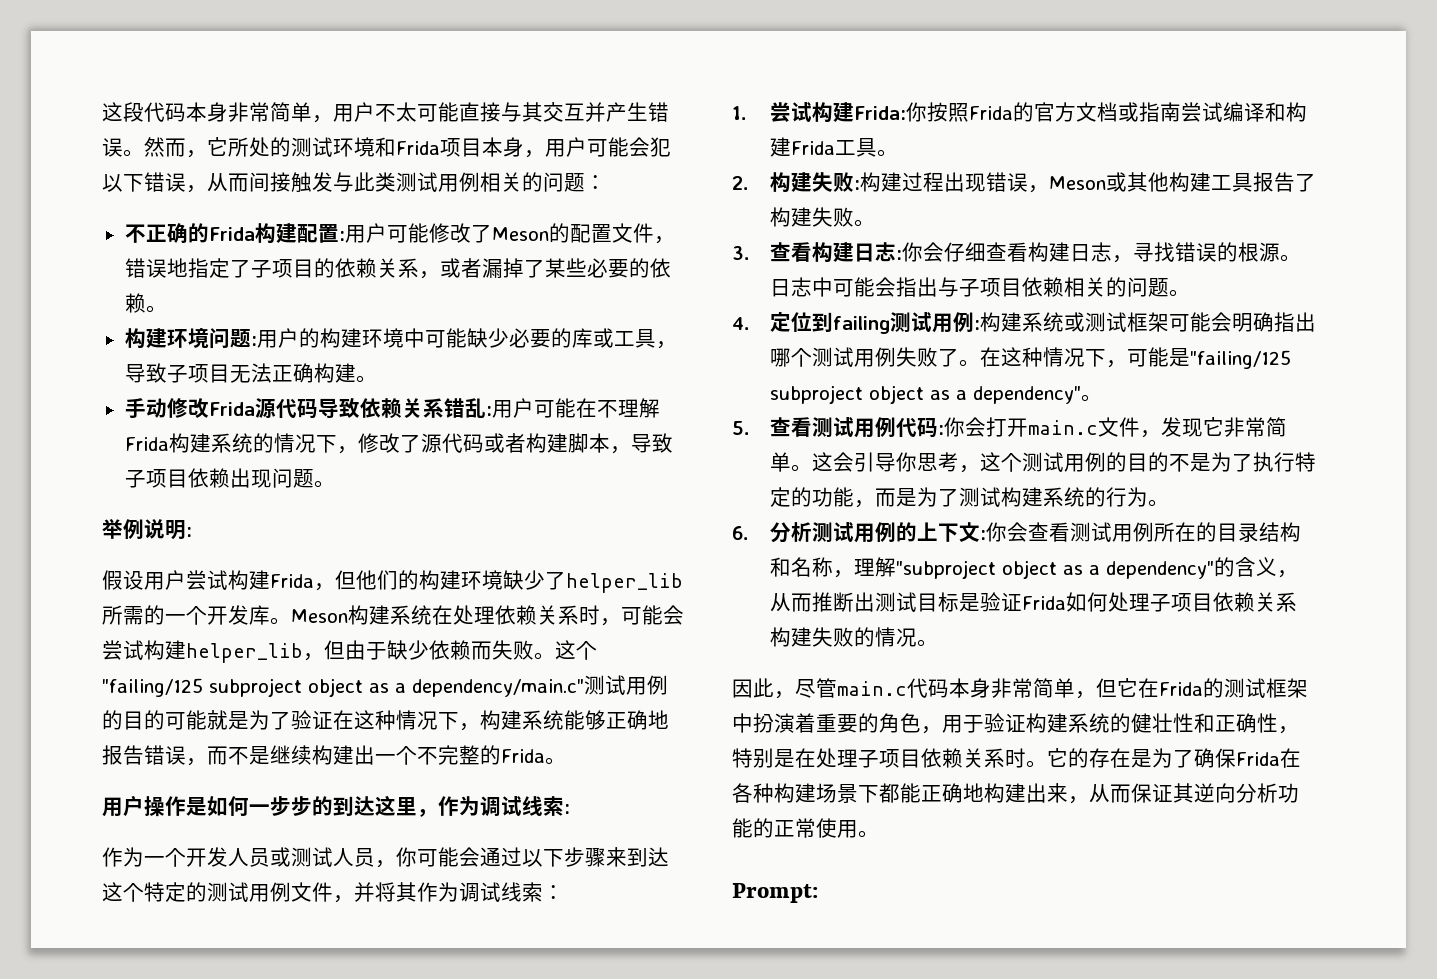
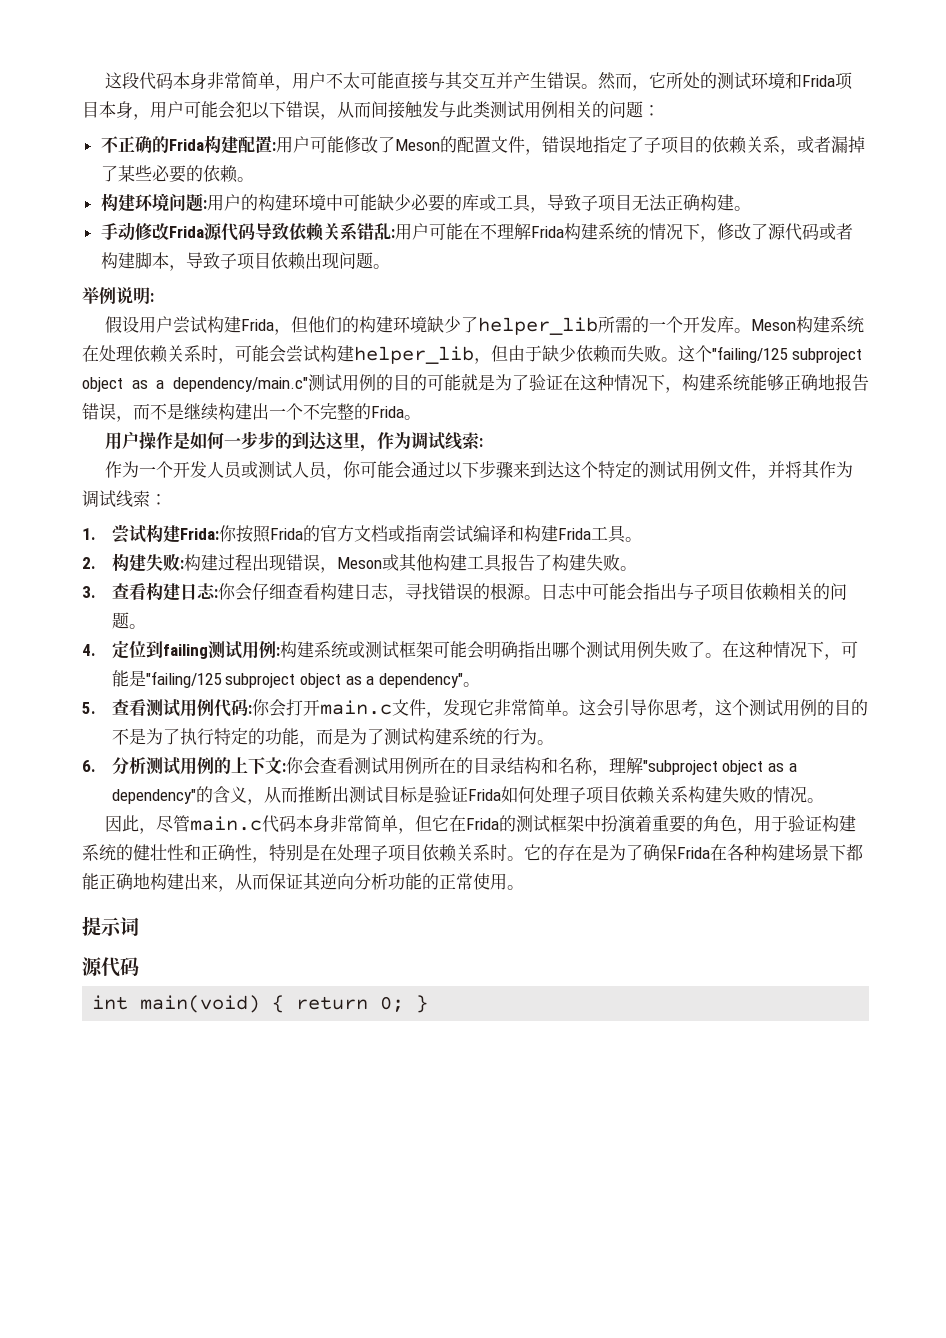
- Prompt:
+ 提示词
+ 源代码
+ int main(void) { return 0; }

